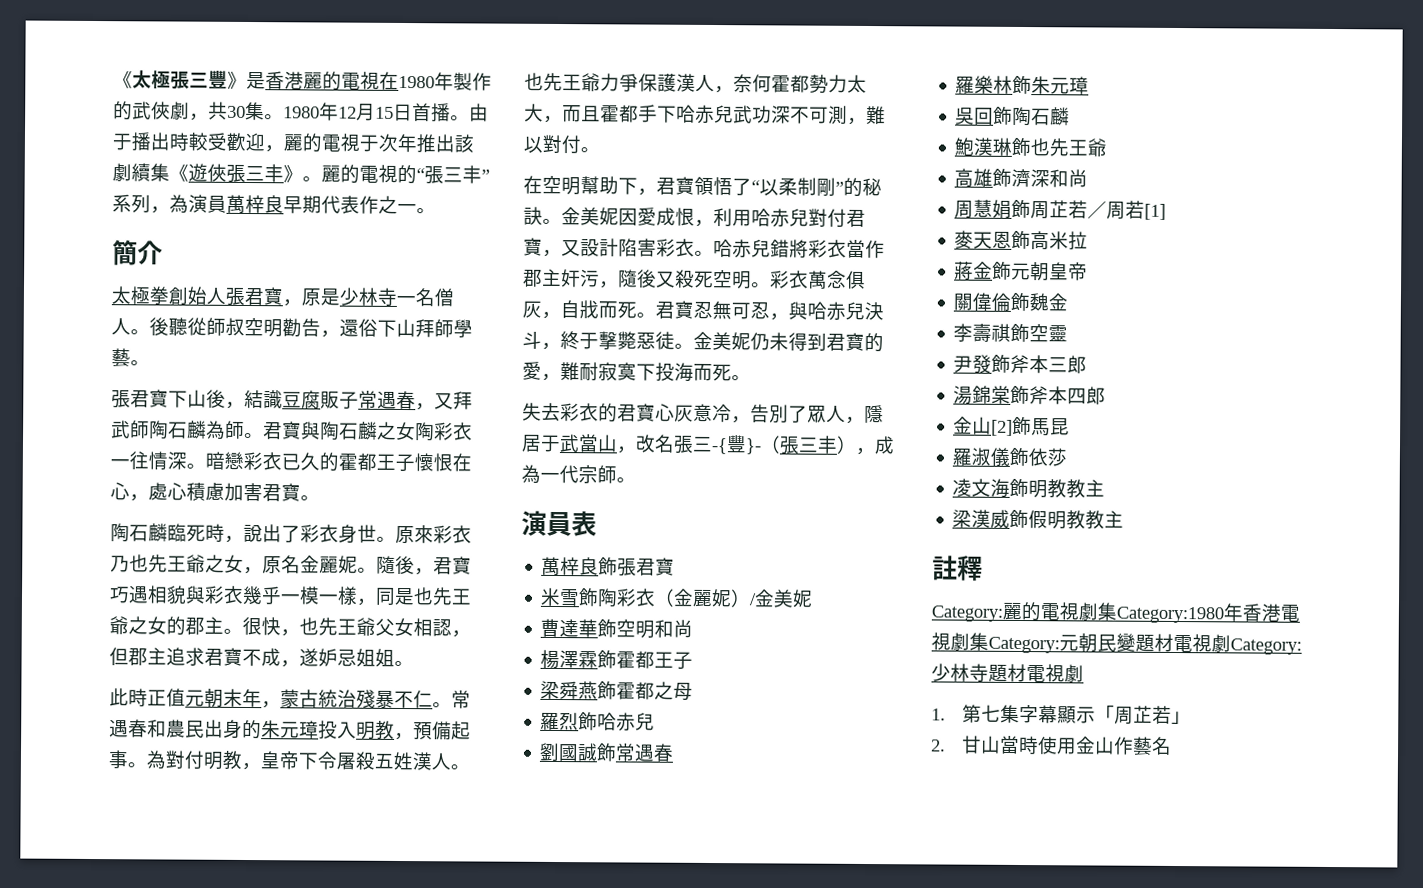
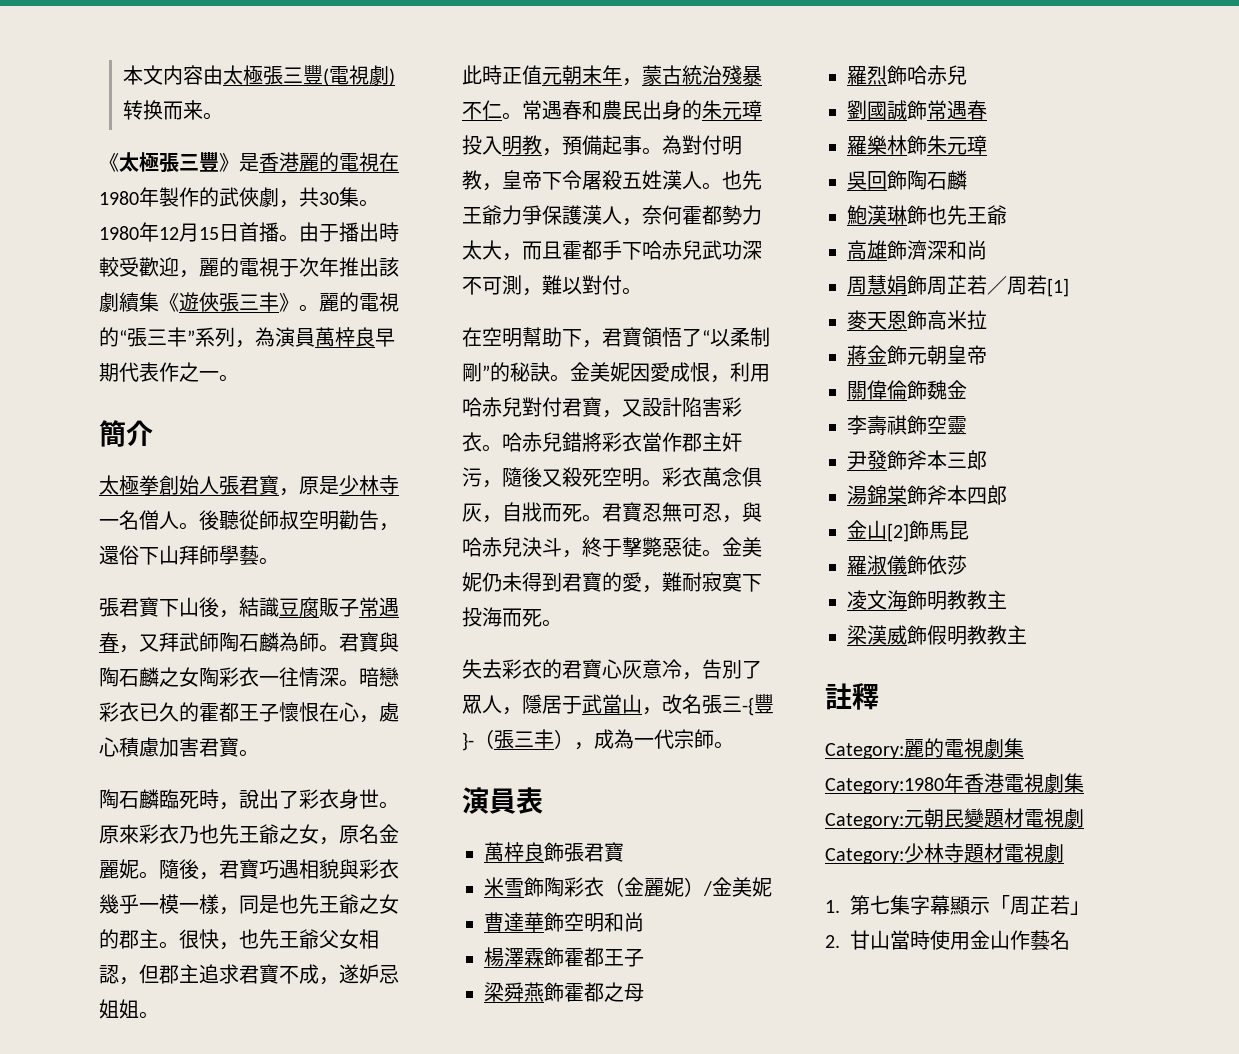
+ 本文内容由太極張三豐(電視劇)转换而来。

